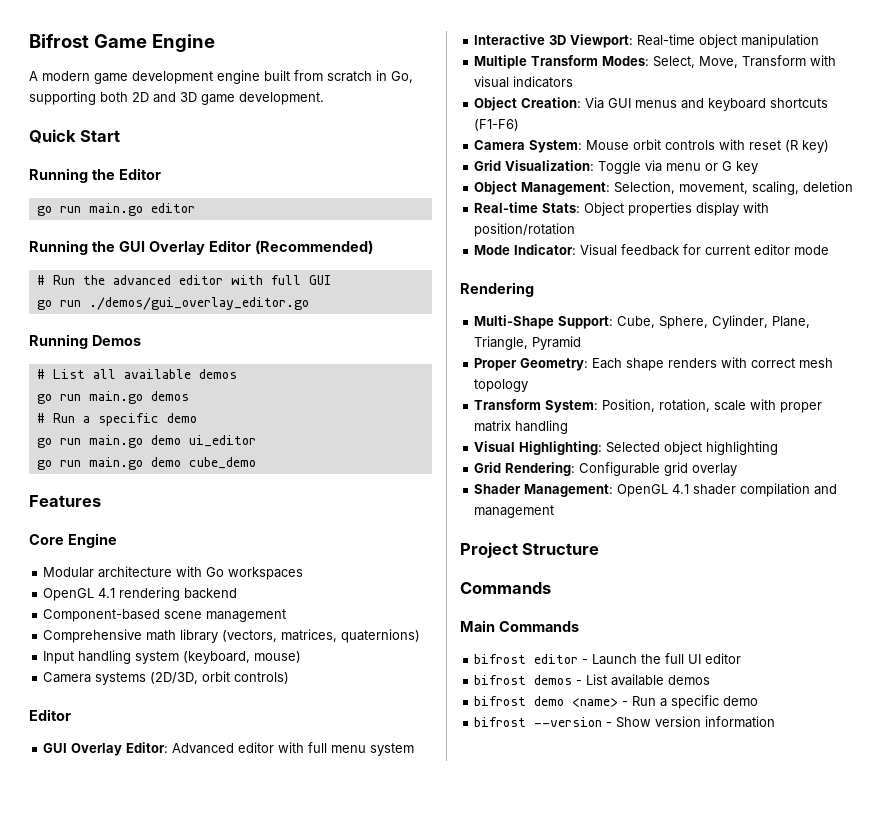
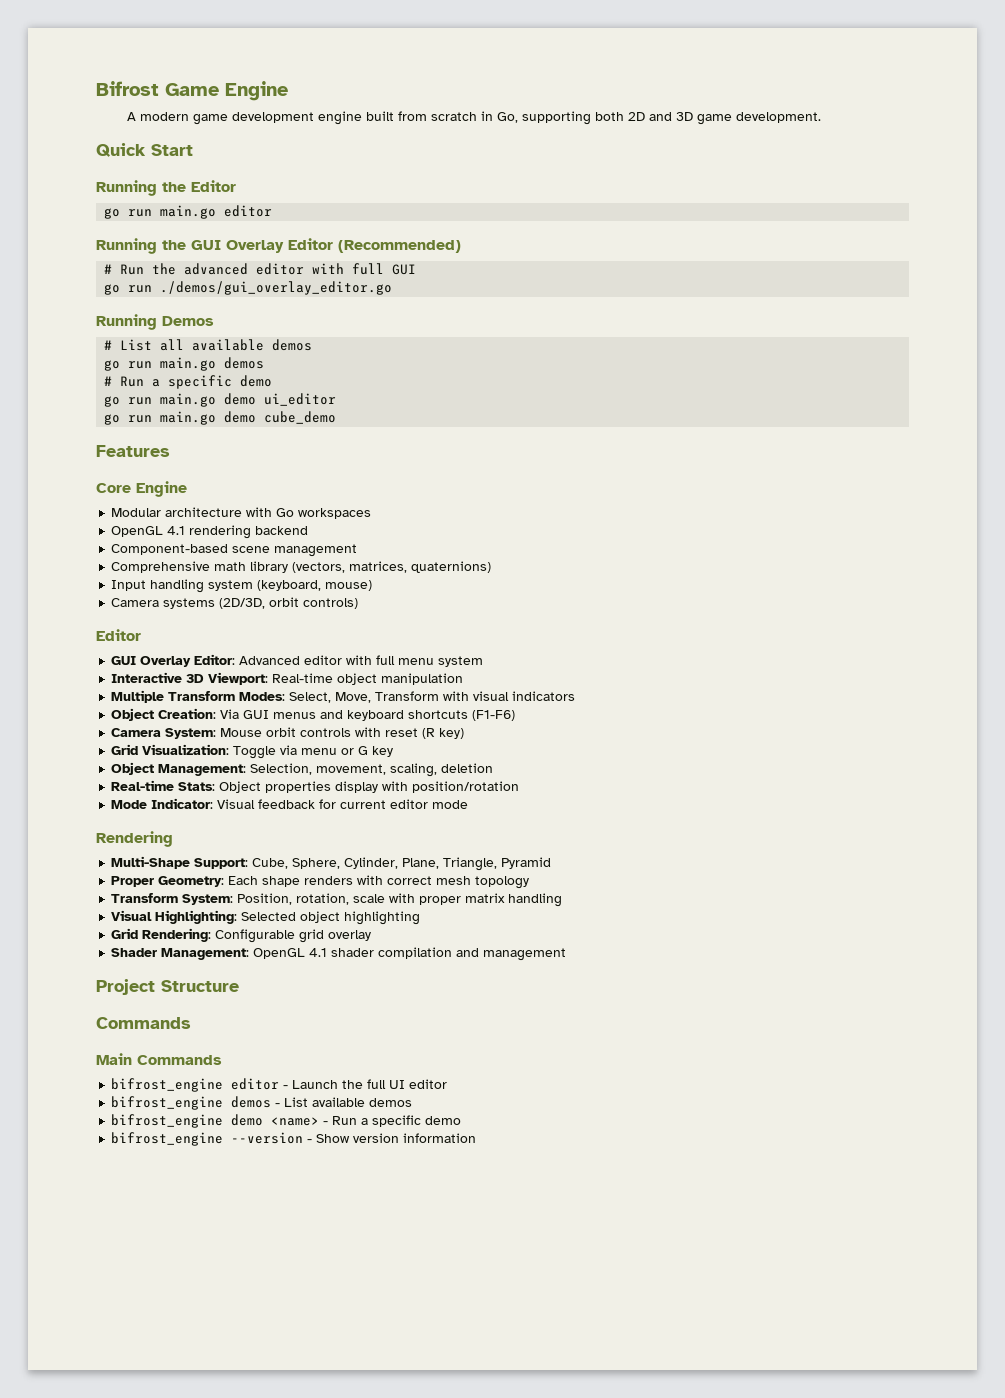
- bifrost editor - Launch the full UI editor
+ bifrost_engine editor - Launch the full UI editor
- bifrost demos - List available demos
+ bifrost_engine demos - List available demos
- bifrost demo <name> - Run a specific demo
+ bifrost_engine demo <name> - Run a specific demo
- bifrost --version - Show version information
+ bifrost_engine --version - Show version information

